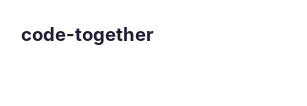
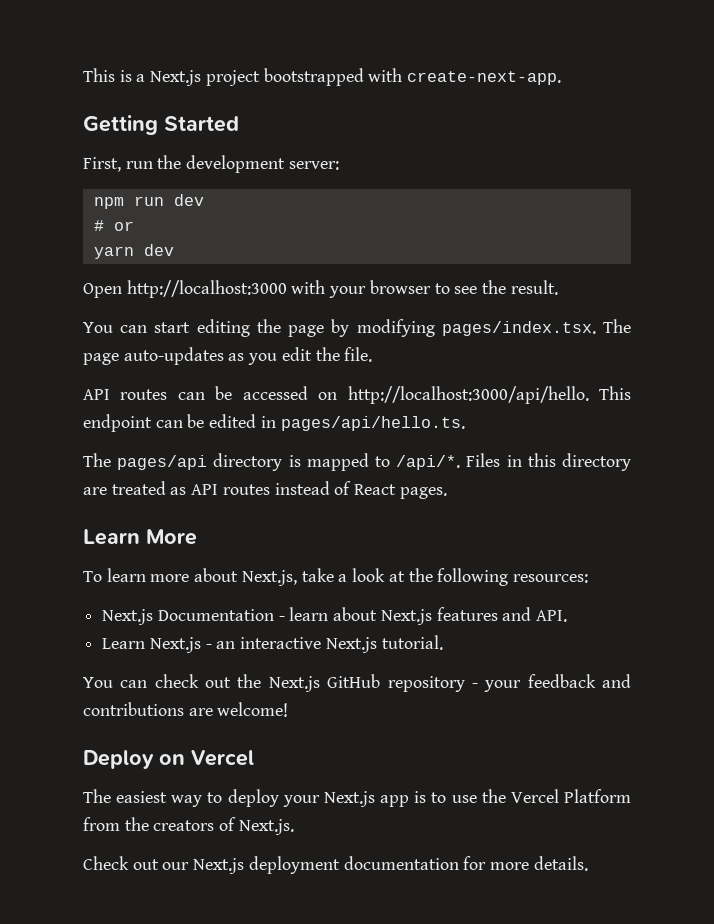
- code-together
+ This is a Next.js project bootstrapped with create-next-app.
+ Getting Started
+ First, run the development server:
+ npm run dev
+ # or
+ yarn dev
+ Open http://localhost:3000 with your browser to see the result.
+ You can start editing the page by modifying pages/index.tsx. The page auto-updates as you edit the file.
+ API routes can be accessed on http://localhost:3000/api/hello. This endpoint can be edited in pages/api/hello.ts.
+ The pages/api directory is mapped to /api/*. Files in this directory are treated as API routes instead of React pages.
+ Learn More
+ To learn more about Next.js, take a look at the following resources:
+ Next.js Documentation - learn about Next.js features and API.
+ Learn Next.js - an interactive Next.js tutorial.
+ You can check out the Next.js GitHub repository - your feedback and contributions are welcome!
+ Deploy on Vercel
+ The easiest way to deploy your Next.js app is to use the Vercel Platform from the creators of Next.js.
+ Check out our Next.js deployment documentation for more details.

